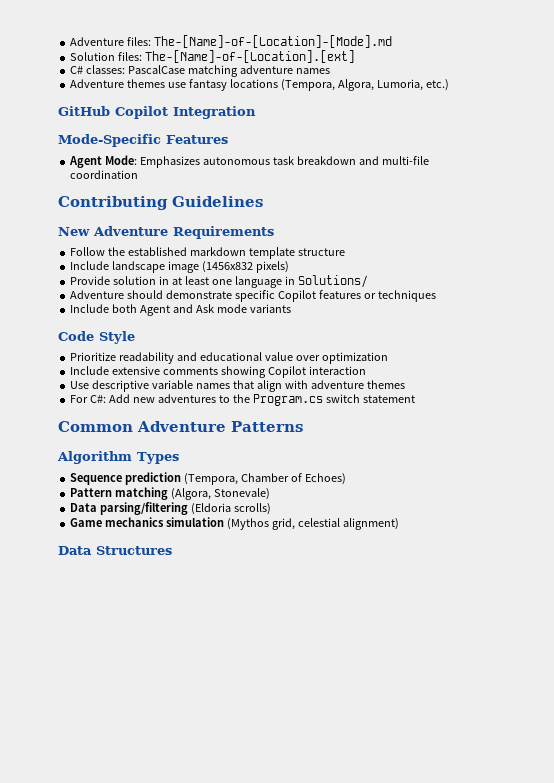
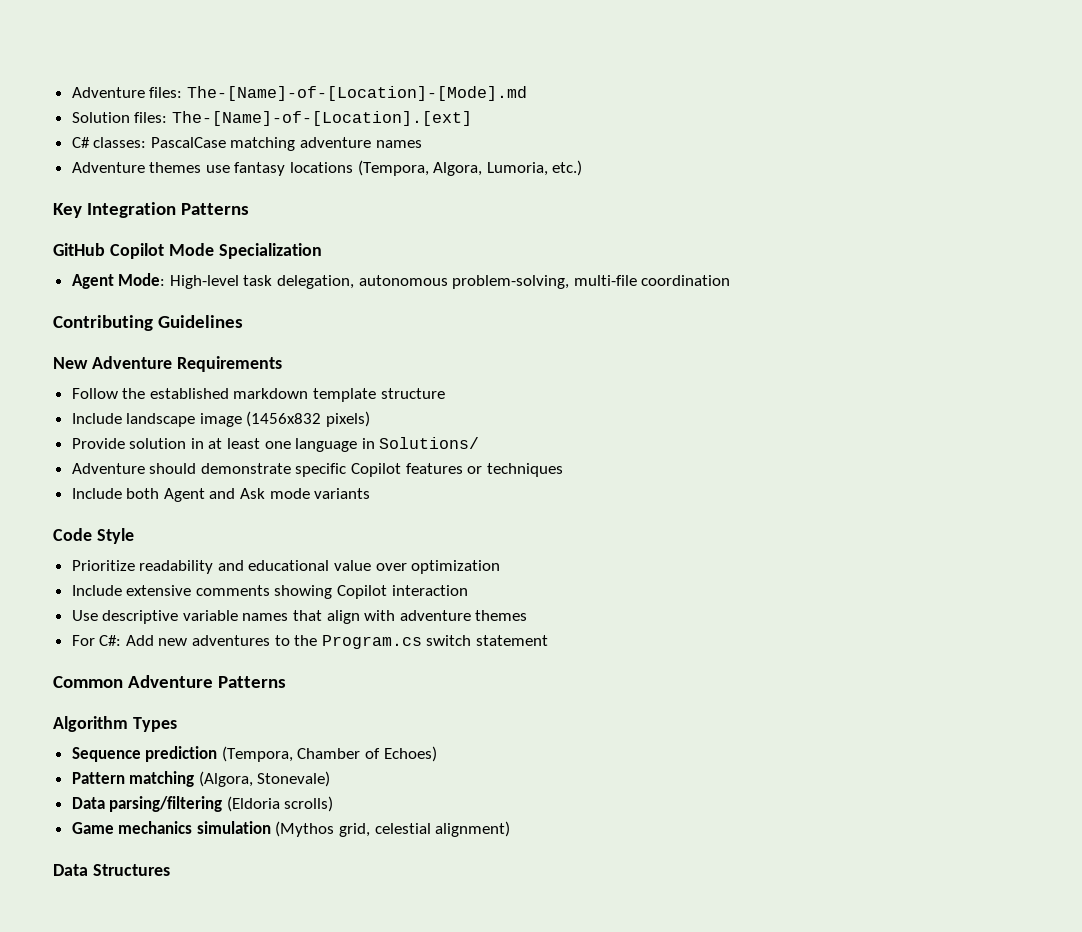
+ Key Integration Patterns
- GitHub Copilot Integration
- Mode-Specific Features
+ GitHub Copilot Mode Specialization
- Agent Mode: Emphasizes autonomous task breakdown and multi-file coordination
+ Agent Mode: High-level task delegation, autonomous problem-solving, multi-file coordination

